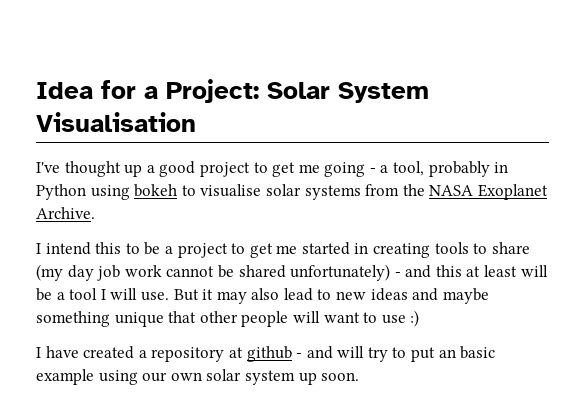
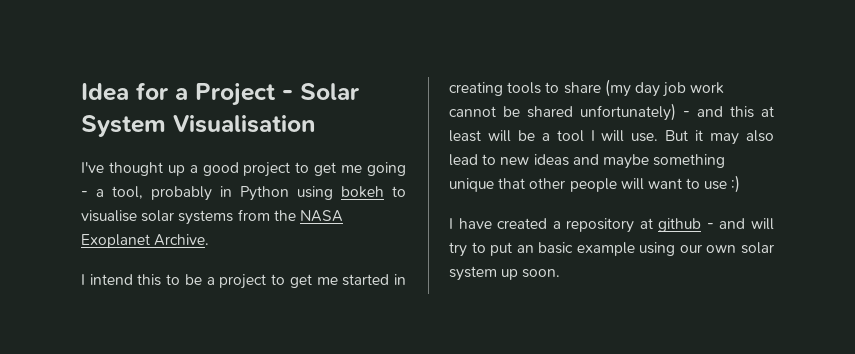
- Idea for a Project: Solar System Visualisation
+ Idea for a Project - Solar System Visualisation

